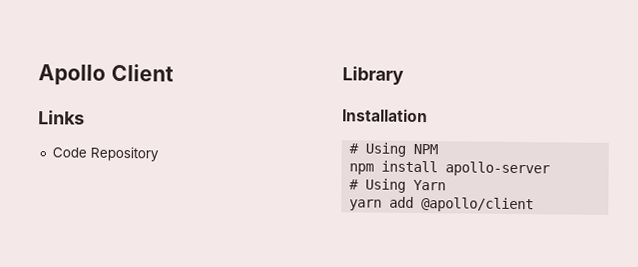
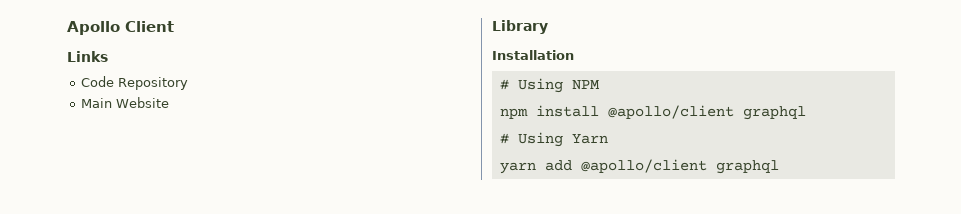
+ Main Website
- npm install apollo-server
+ npm install @apollo/client graphql
- yarn add @apollo/client
+ yarn add @apollo/client graphql

